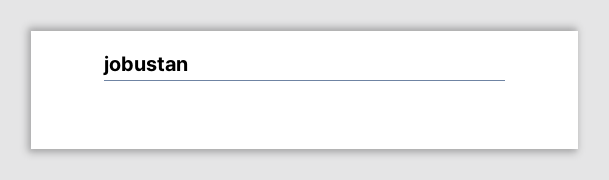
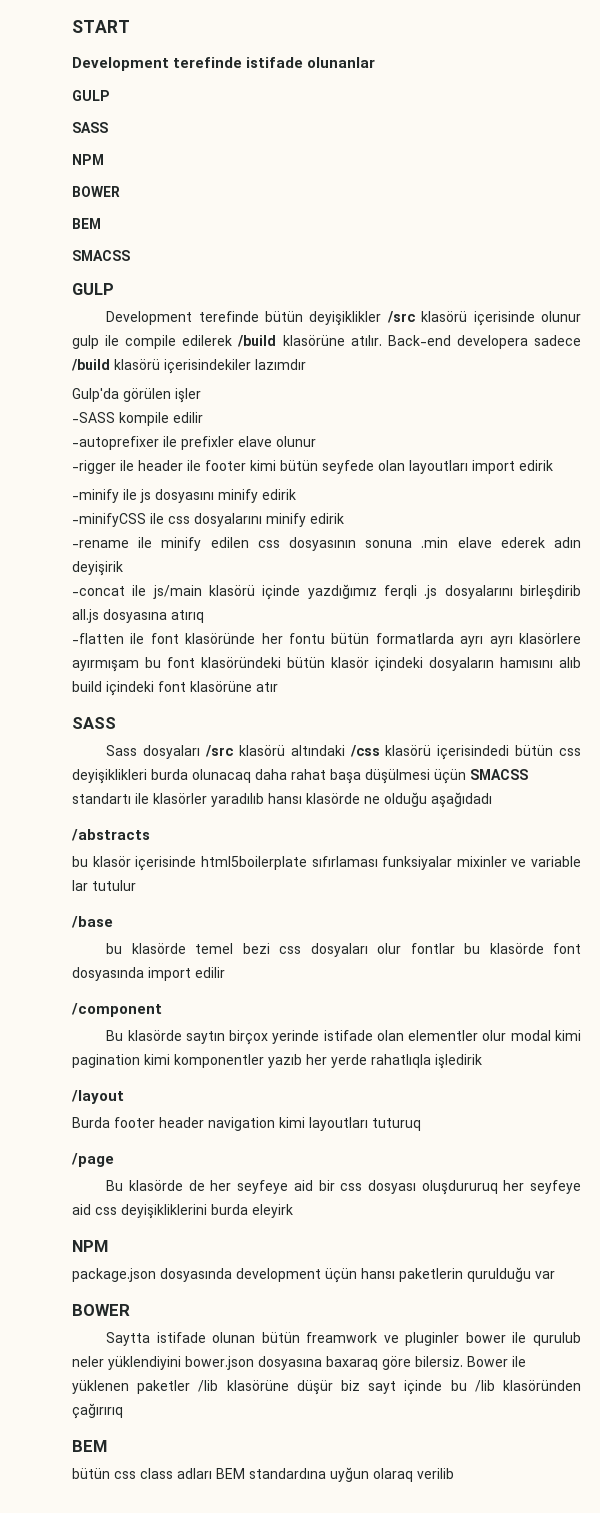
- jobustan
+ START
+ Development terefinde istifade olunanlar
+ GULP
+ SASS
+ NPM
+ BOWER
+ BEM
+ SMACSS
+ GULP
+ Development terefinde bütün deyişiklikler /src klasörü içerisinde olunur gulp ile compile edilerek /build klasörüne atılır. Back-end developera sadece /build klasörü içerisindekiler lazımdır
+ Gulp'da görülen işler
+ -SASS kompile edilir
+ -autoprefixer ile prefixler elave olunur
+ -rigger ile header ile footer kimi bütün seyfede olan layoutları import edirik
+ -minify ile js dosyasını minify edirik
+ -minifyCSS ile css dosyalarını minify edirik
+ -rename ile minify edilen css dosyasının sonuna .min elave ederek adın deyişirik
+ -concat ile js/main klasörü içinde yazdığımız ferqli .js dosyalarını birleşdirib all.js dosyasına atırıq
+ -flatten ile font klasöründe her fontu bütün formatlarda ayrı ayrı klasörlere ayırmışam bu font klasöründeki bütün klasör içindeki dosyaların hamısını alıb build içindeki font klasörüne atır
+ SASS
+ Sass dosyaları /src klasörü altındaki /css klasörü içerisindedi bütün css deyişiklikleri burda olunacaq daha rahat başa düşülmesi üçün SMACSS standartı ile klasörler yaradılıb hansı klasörde ne olduğu aşağıdadı
+ /abstracts
+ bu klasör içerisinde html5boilerplate sıfırlaması funksiyalar mixinler ve variable lar tutulur
+ /base
+ bu klasörde temel bezi css dosyaları olur fontlar bu klasörde font dosyasında import edilir
+ /component
+ Bu klasörde saytın birçox yerinde istifade olan elementler olur modal kimi pagination kimi komponentler yazıb her yerde rahatlıqla işledirik
+ /layout
+ Burda footer header navigation kimi layoutları tuturuq
+ /page
+ Bu klasörde de her seyfeye aid bir css dosyası oluşdururuq her seyfeye aid css deyişikliklerini burda eleyirk
+ NPM
+ package.json dosyasında development üçün hansı paketlerin qurulduğu var
+ BOWER
+ Saytta istifade olunan bütün freamwork ve pluginler bower ile qurulub neler yüklendiyini bower.json dosyasına baxaraq göre bilersiz. Bower ile yüklenen paketler /lib klasörüne düşür biz sayt içinde bu /lib klasöründen çağırırıq
+ BEM
+ bütün css class adları BEM standardına uyğun olaraq verilib

